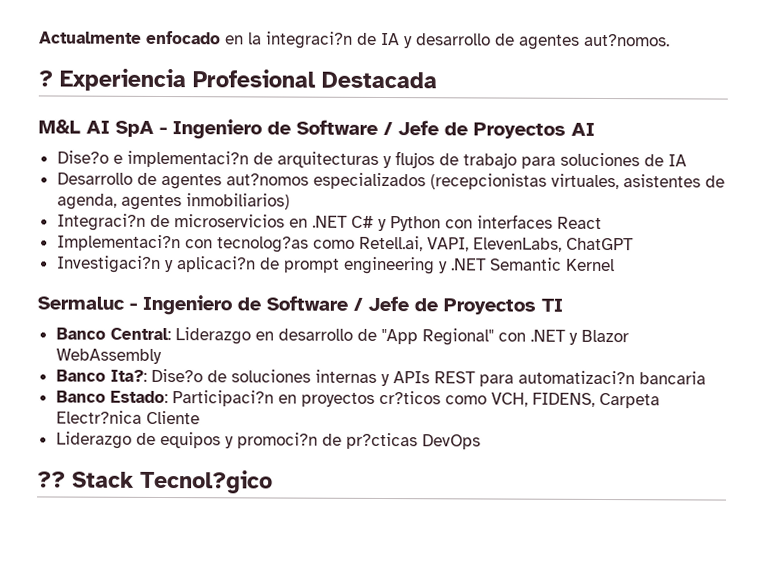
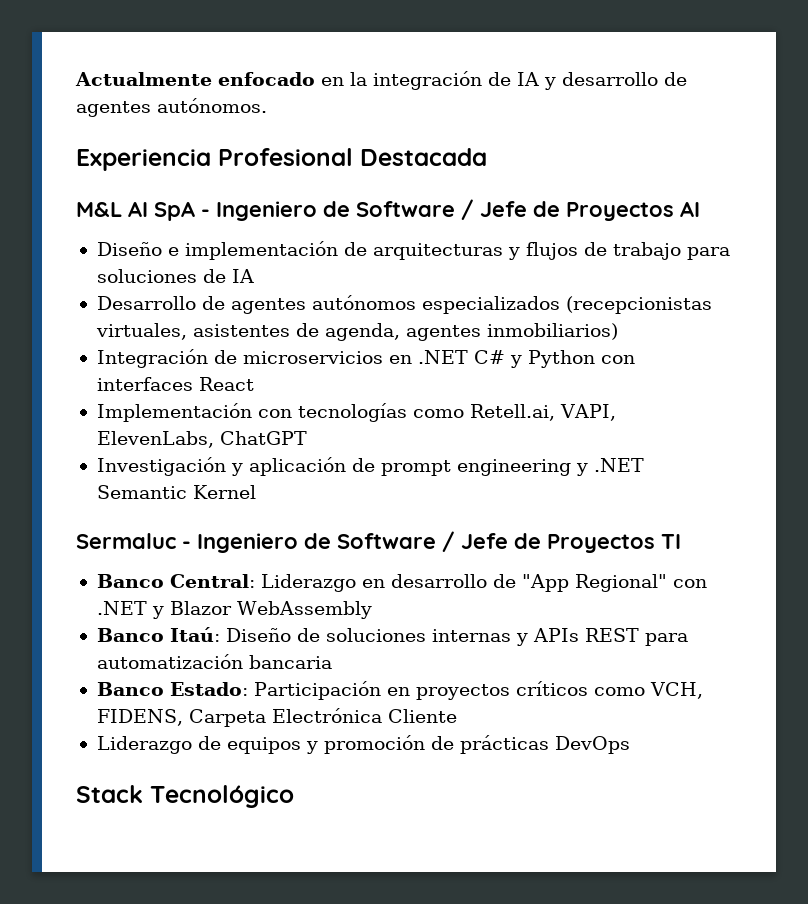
- Actualmente enfocado en la integraci?n de IA y desarrollo de agentes aut?nomos.
- ? Experiencia Profesional Destacada
+ Actualmente enfocado en la integración de IA y desarrollo de agentes autónomos.
+ Experiencia Profesional Destacada
- Dise?o e implementaci?n de arquitecturas y flujos de trabajo para soluciones de IA
+ Diseño e implementación de arquitecturas y flujos de trabajo para soluciones de IA
- Desarrollo de agentes aut?nomos especializados (recepcionistas virtuales, asistentes de agenda, agentes inmobiliarios)
+ Desarrollo de agentes autónomos especializados (recepcionistas virtuales, asistentes de agenda, agentes inmobiliarios)
- Integraci?n de microservicios en .NET C# y Python con interfaces React
+ Integración de microservicios en .NET C# y Python con interfaces React
- Implementaci?n con tecnolog?as como Retell.ai, VAPI, ElevenLabs, ChatGPT
+ Implementación con tecnologías como Retell.ai, VAPI, ElevenLabs, ChatGPT
- Investigaci?n y aplicaci?n de prompt engineering y .NET Semantic Kernel
+ Investigación y aplicación de prompt engineering y .NET Semantic Kernel
- Banco Ita?: Dise?o de soluciones internas y APIs REST para automatizaci?n bancaria
+ Banco Itaú: Diseño de soluciones internas y APIs REST para automatización bancaria
- Banco Estado: Participaci?n en proyectos cr?ticos como VCH, FIDENS, Carpeta Electr?nica Cliente
+ Banco Estado: Participación en proyectos críticos como VCH, FIDENS, Carpeta Electrónica Cliente
- Liderazgo de equipos y promoci?n de pr?cticas DevOps
- ?? Stack Tecnol?gico
+ Liderazgo de equipos y promoción de prácticas DevOps
+ Stack Tecnológico

